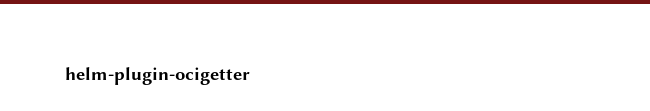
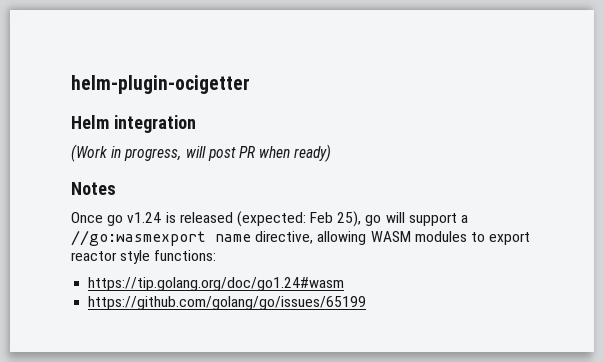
+ Helm integration
+ (Work in progress, will post PR when ready)
+ Notes
+ Once go v1.24 is released (expected: Feb 25), go will support a //go:wasmexport name directive, allowing WASM modules to export reactor style functions:
+ https://tip.golang.org/doc/go1.24#wasm
+ https://github.com/golang/go/issues/65199

